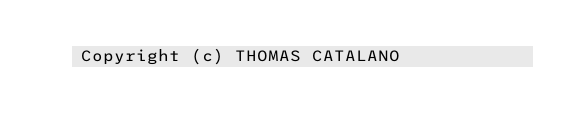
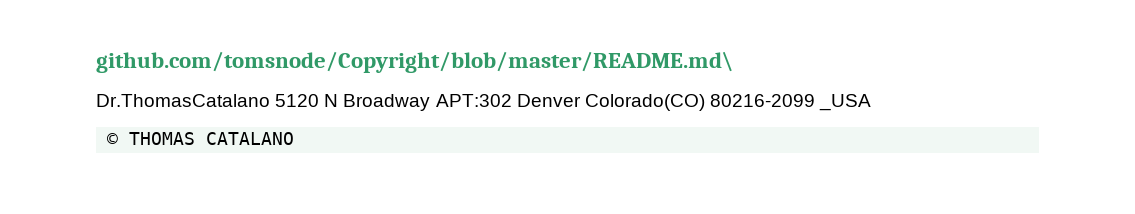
- Copyright (c) THOMAS CATALANO
+ github.com/tomsnode/Copyright/blob/master/README.md\
+ Dr.ThomasCatalano 5120 N Broadway APT:302 Denver Colorado(CO) 80216-2099 _USA
+ © THOMAS CATALANO

